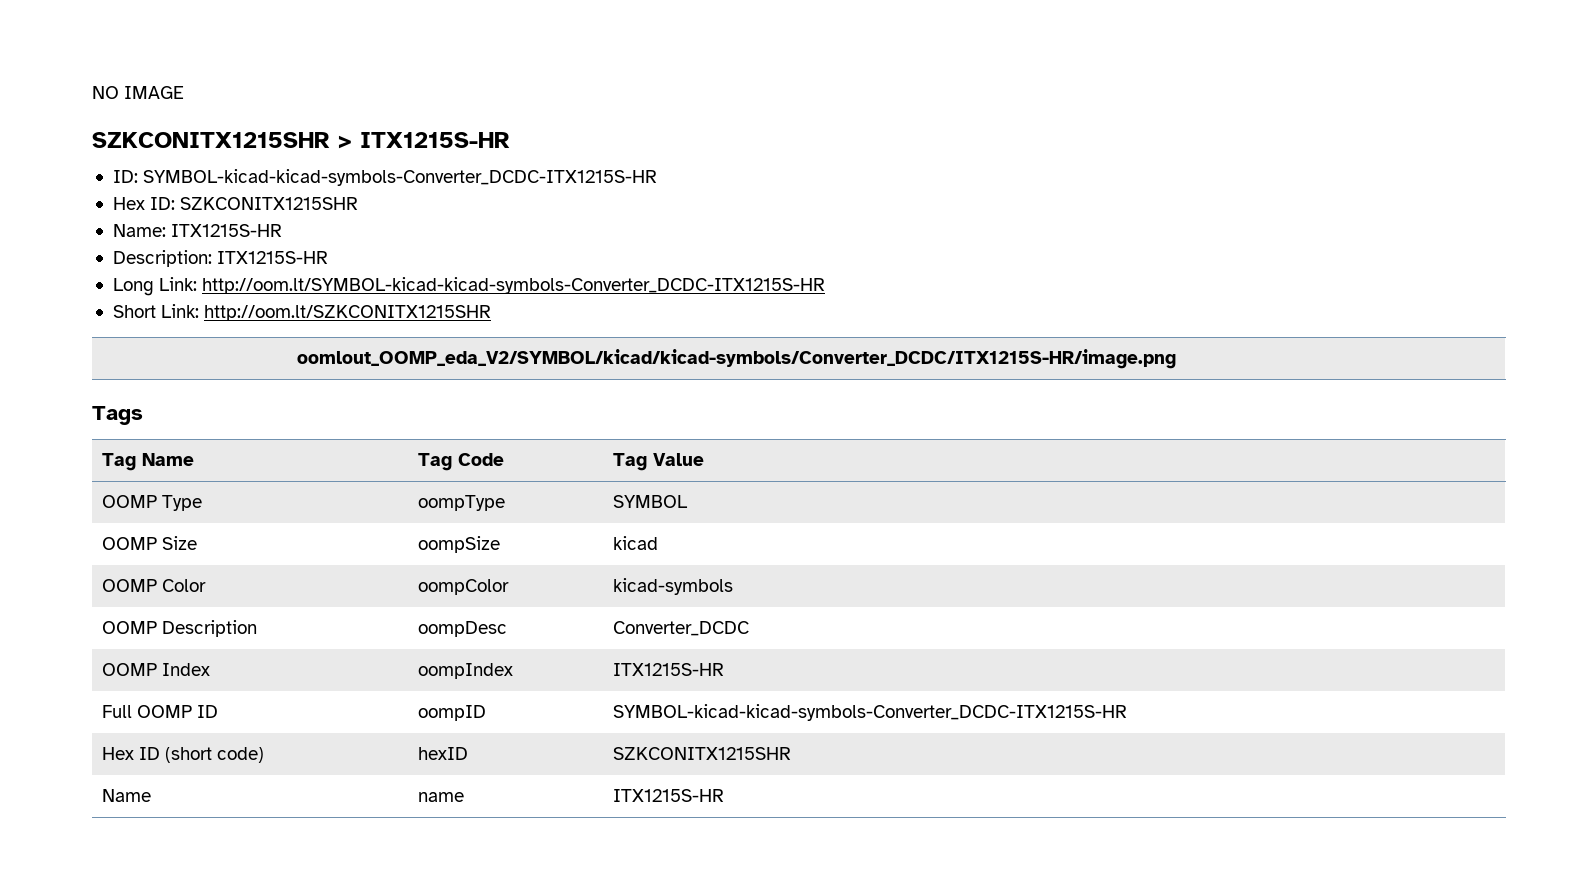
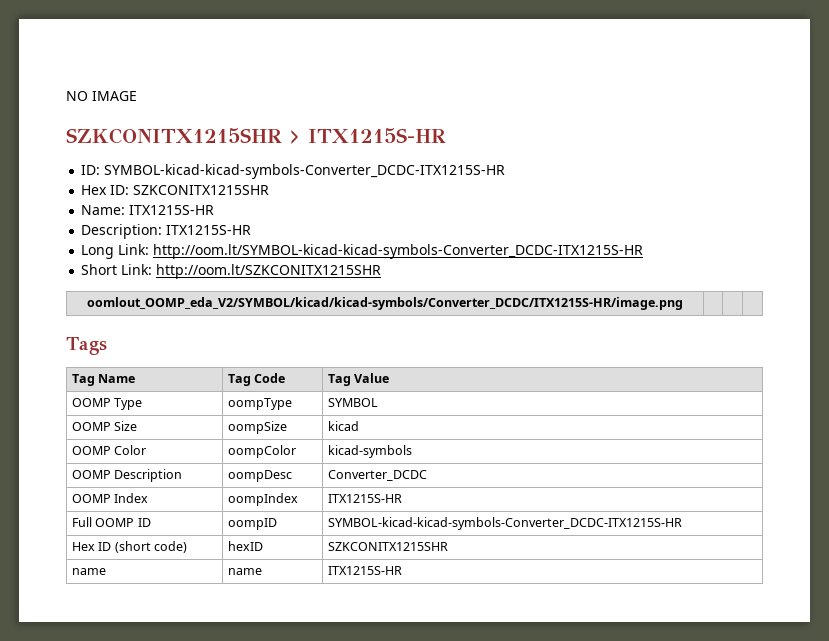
- Name | name | ITX1215S-HR
+ name | name | ITX1215S-HR

